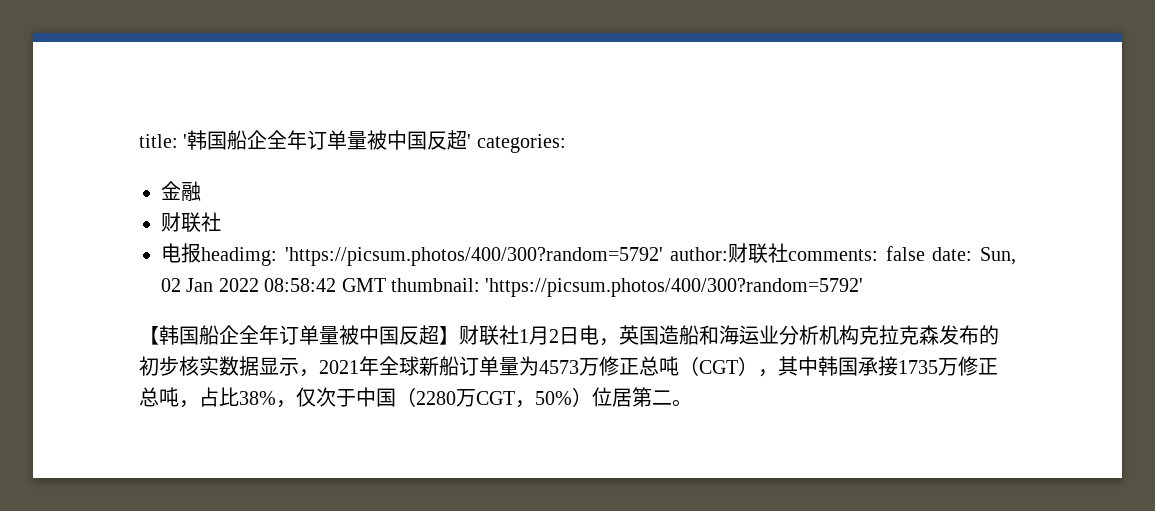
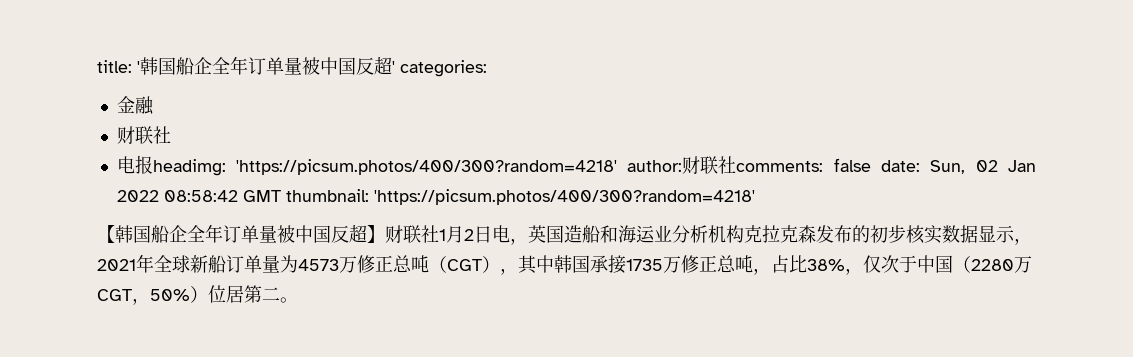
- 电报headimg: 'https://picsum.photos/400/300?random=5792' author:财联社comments: false date: Sun, 02 Jan 2022 08:58:42 GMT thumbnail: 'https://picsum.photos/400/300?random=5792'
+ 电报headimg: 'https://picsum.photos/400/300?random=4218' author:财联社comments: false date: Sun, 02 Jan 2022 08:58:42 GMT thumbnail: 'https://picsum.photos/400/300?random=4218'

